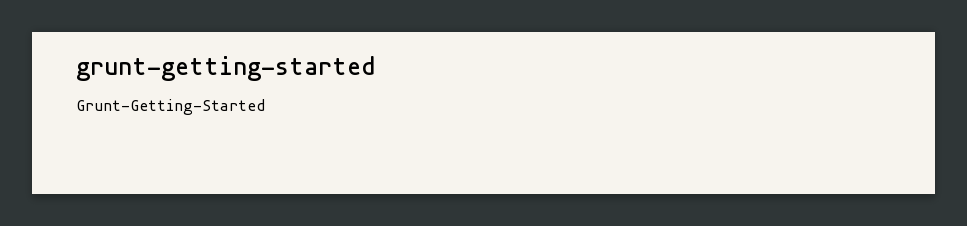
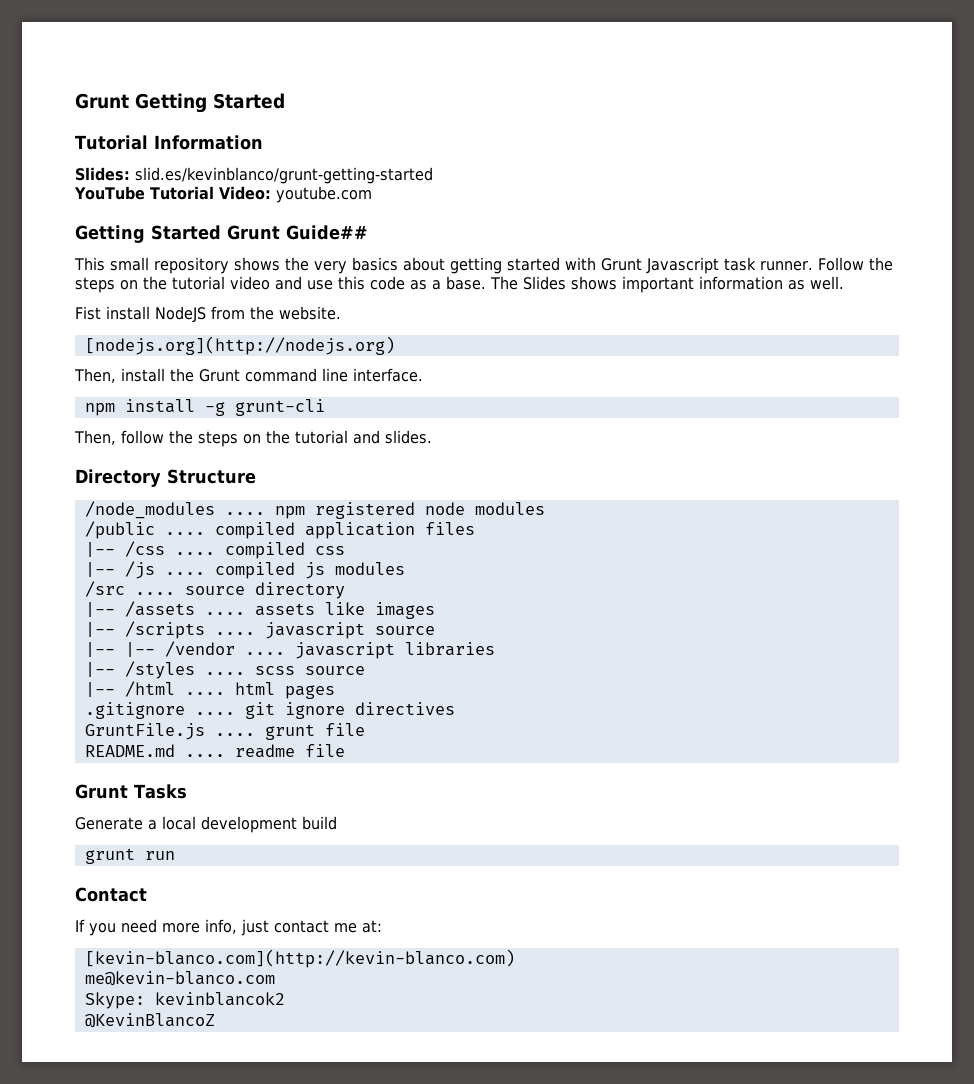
- grunt-getting-started
- Grunt-Getting-Started
+ Grunt Getting Started
+ Tutorial Information
+ Slides: slid.es/kevinblanco/grunt-getting-started
+ YouTube Tutorial Video: youtube.com
+ Getting Started Grunt Guide##
+ This small repository shows the very basics about getting started with Grunt Javascript task runner. Follow the steps on the tutorial video and use this code as a base. The Slides shows important information as well.
+ Fist install NodeJS from the website.
+ [nodejs.org](http://nodejs.org)
+ Then, install the Grunt command line interface.
+ npm install -g grunt-cli
+ Then, follow the steps on the tutorial and slides.
+ Directory Structure
+ /node_modules .... npm registered node modules
+ /public .... compiled application files
+ |-- /css .... compiled css
+ |-- /js .... compiled js modules
+ /src .... source directory
+ |-- /assets .... assets like images
+ |-- /scripts .... javascript source
+ |-- |-- /vendor .... javascript libraries
+ |-- /styles .... scss source
+ |-- /html .... html pages
+ .gitignore .... git ignore directives
+ GruntFile.js .... grunt file
+ README.md .... readme file
+ Grunt Tasks
+ Generate a local development build
+ grunt run
+ Contact
+ If you need more info, just contact me at:
+ [kevin-blanco.com](http://kevin-blanco.com)
+ me@kevin-blanco.com
+ Skype: kevinblancok2
+ @KevinBlancoZ

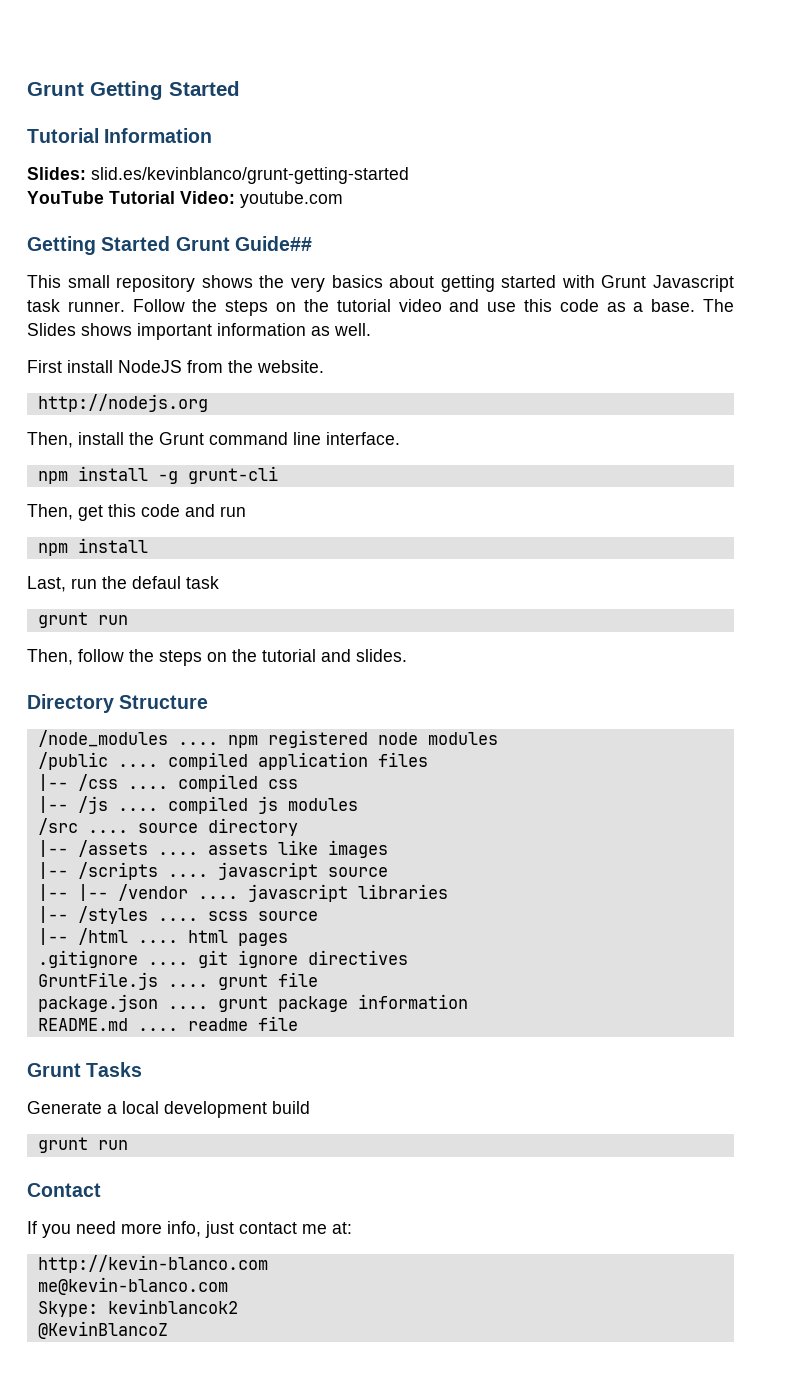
- Fist install NodeJS from the website.
+ First install NodeJS from the website.
- [nodejs.org](http://nodejs.org)
+ http://nodejs.org
+ Then, get this code and run
+ npm install
+ Last, run the defaul task
+ grunt run
+ package.json .... grunt package information
- [kevin-blanco.com](http://kevin-blanco.com)
+ http://kevin-blanco.com

